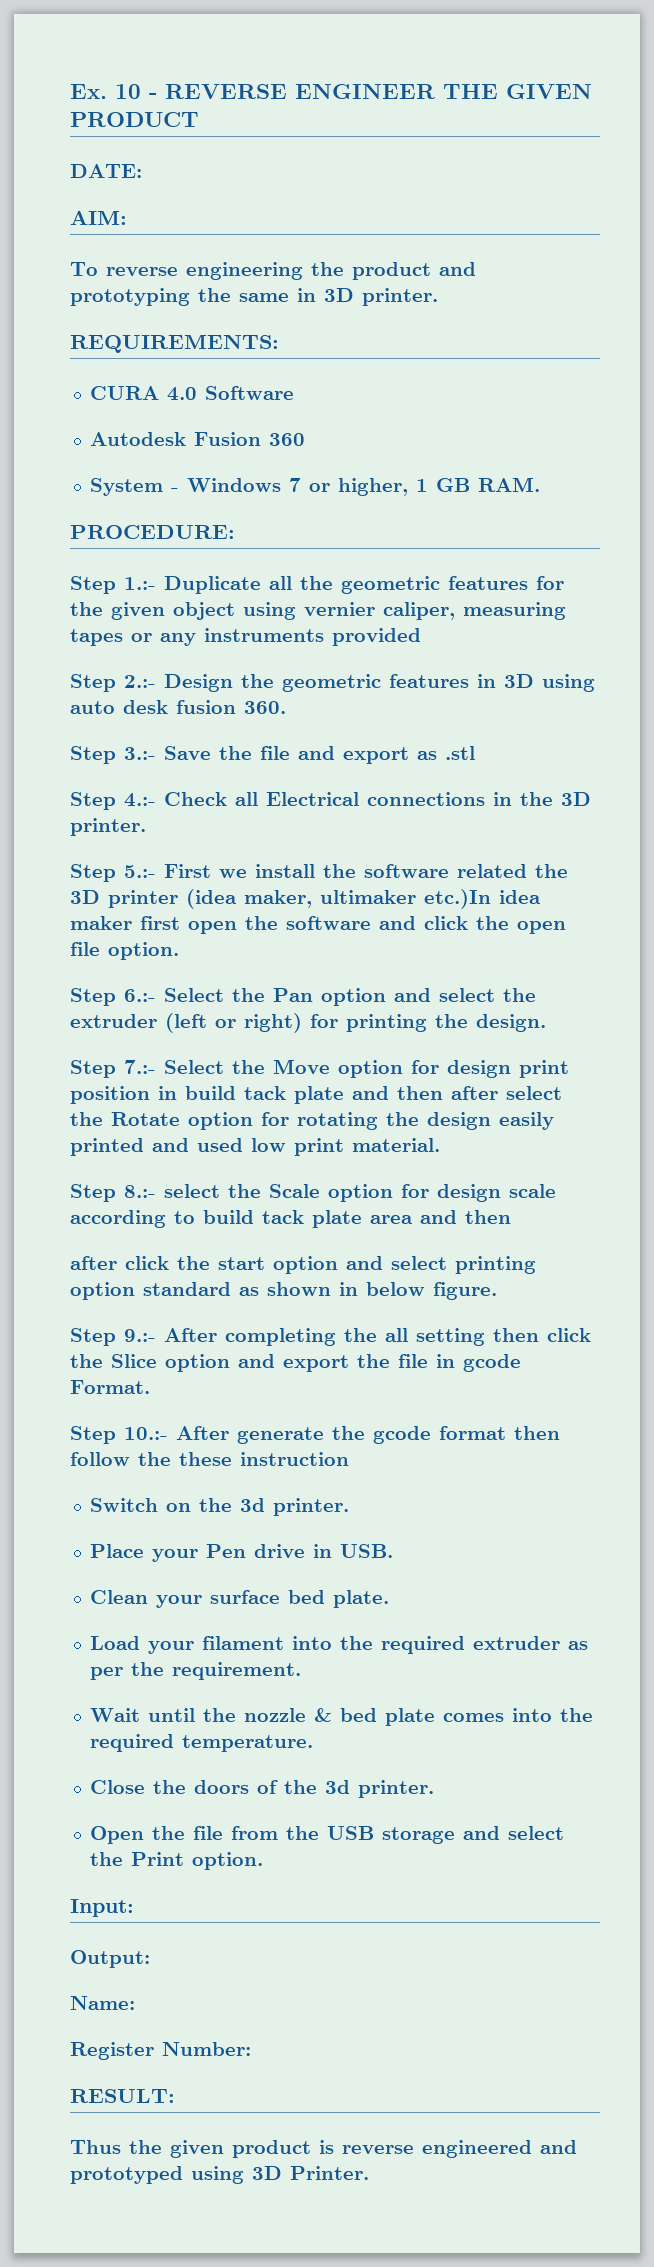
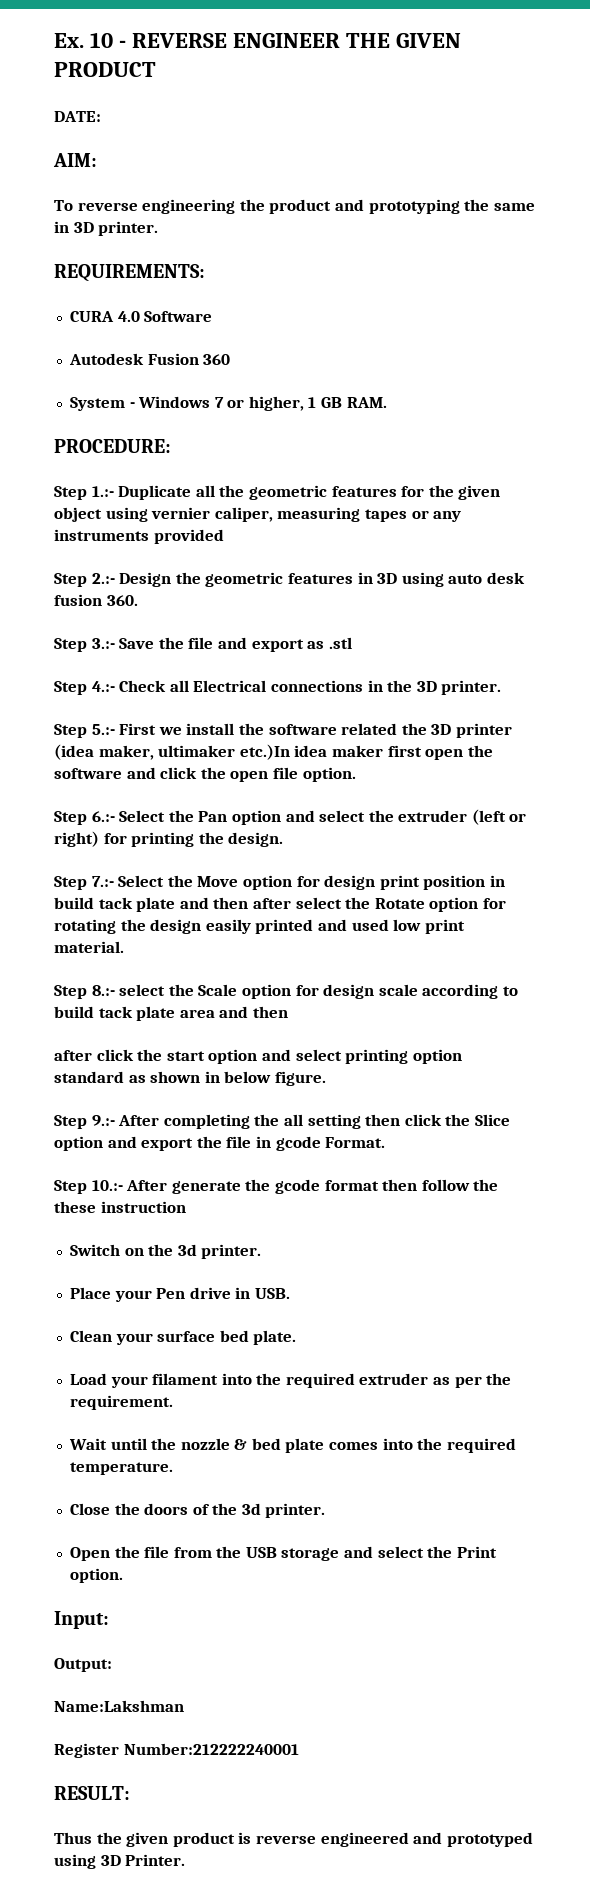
- Name:
+ Name:Lakshman
- Register Number:
+ Register Number:212222240001

